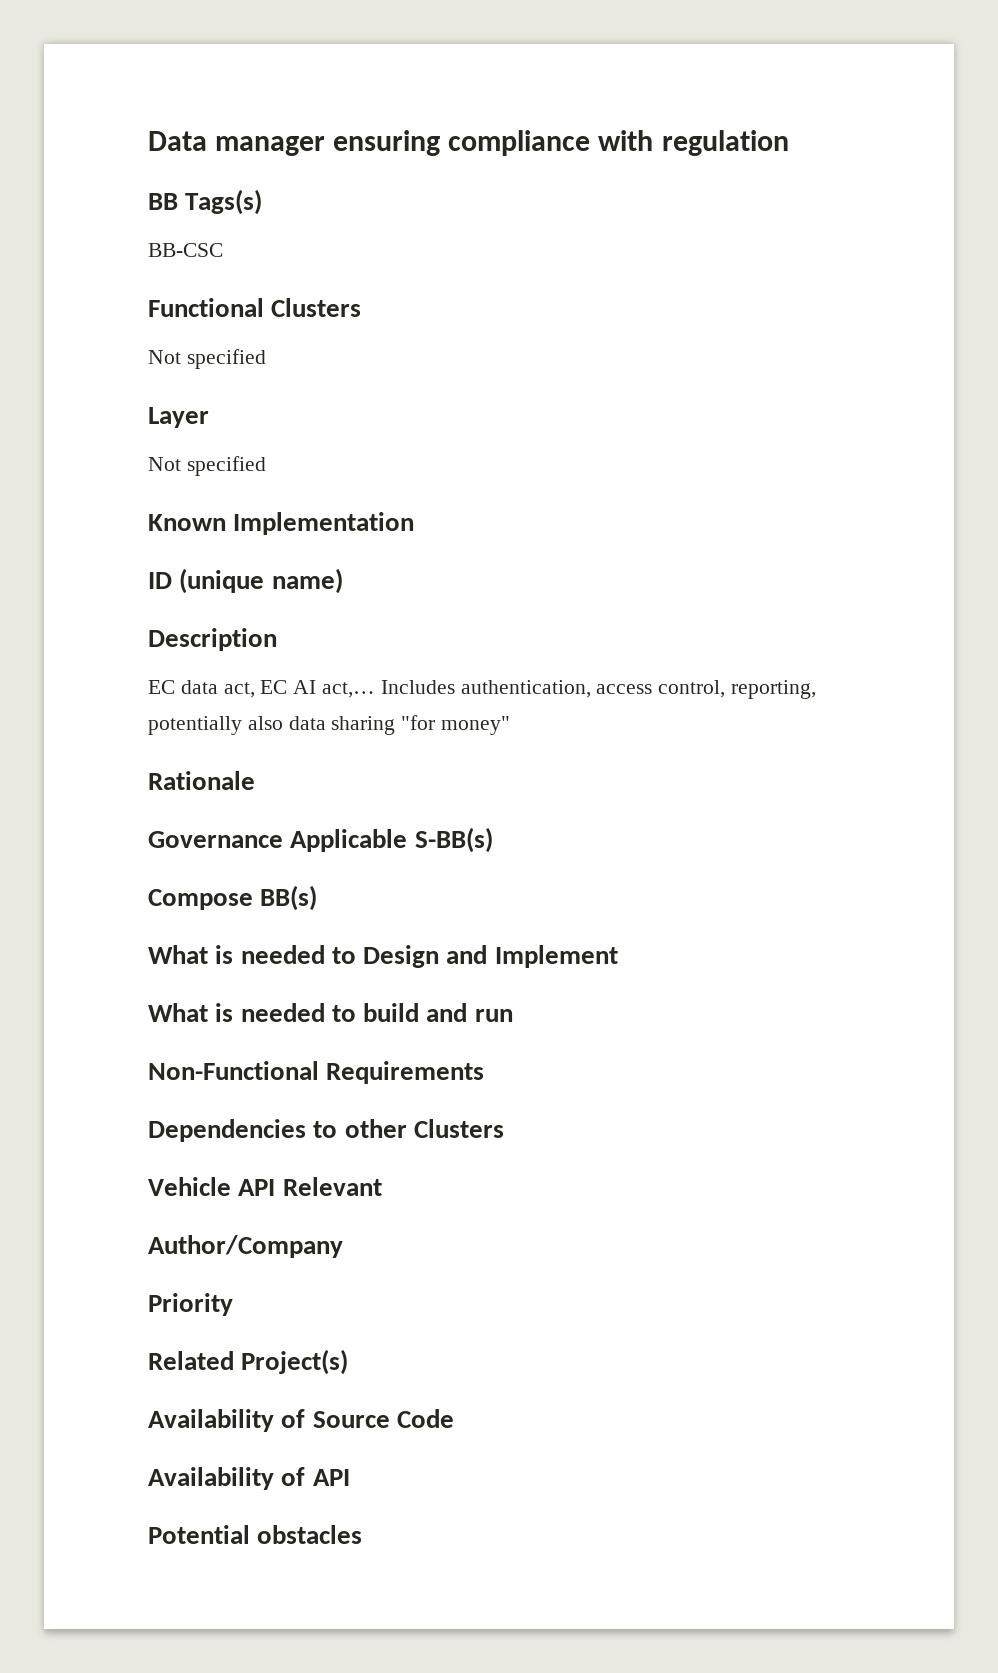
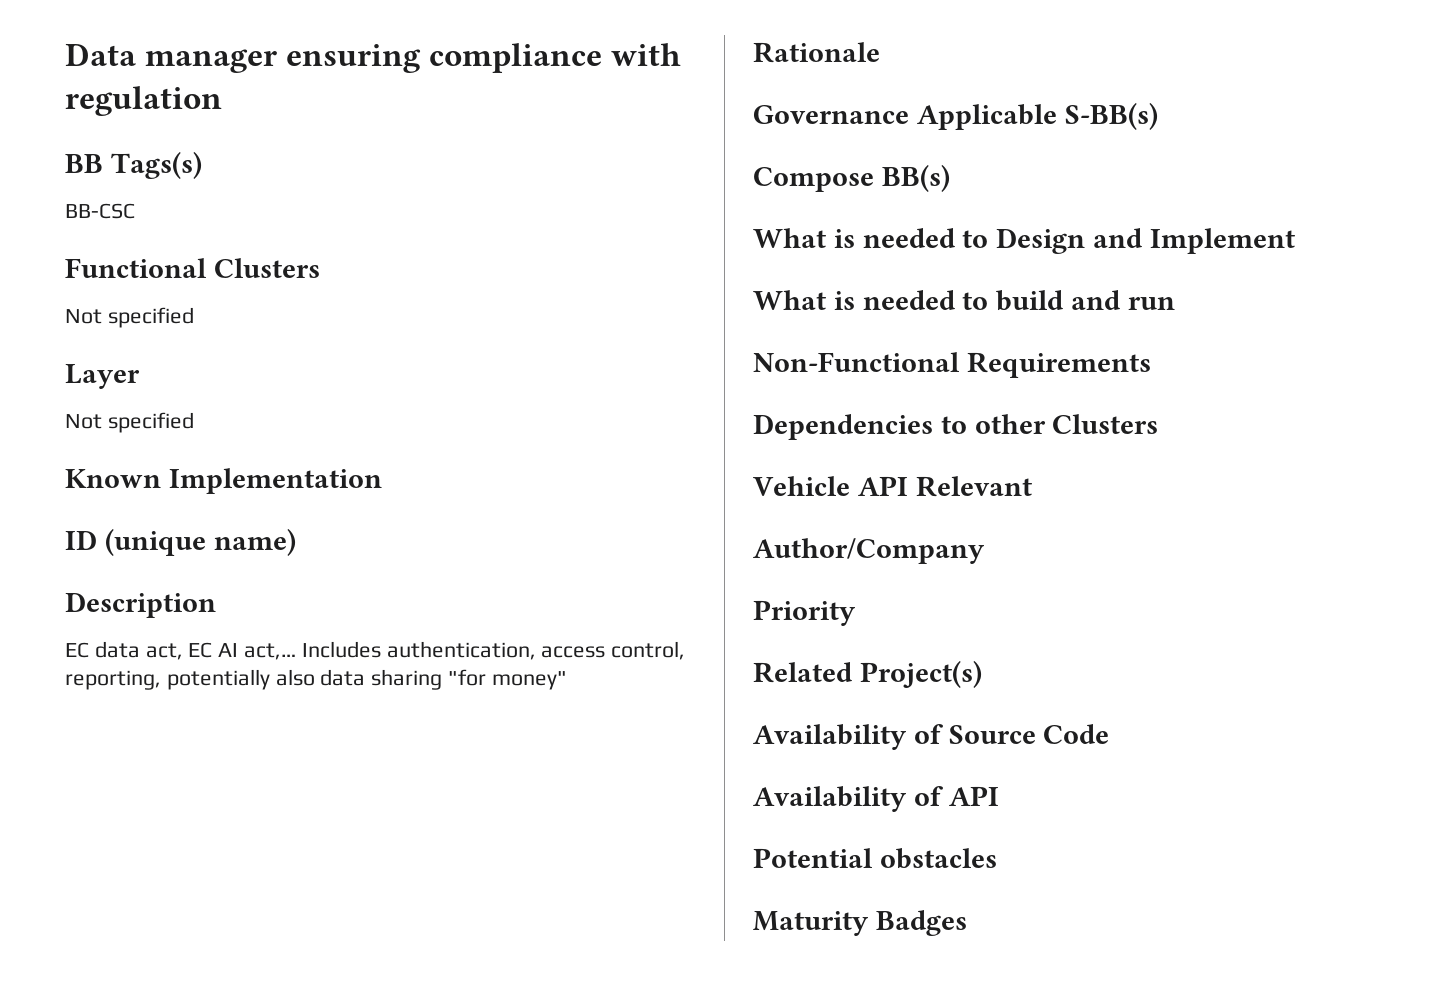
+ Maturity Badges

